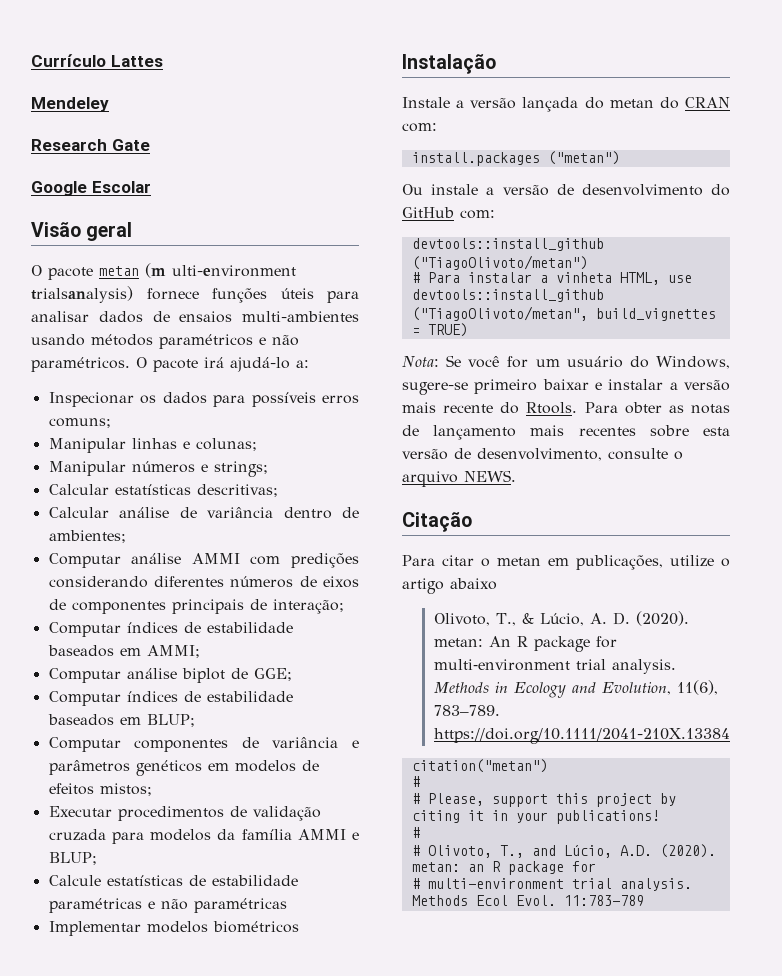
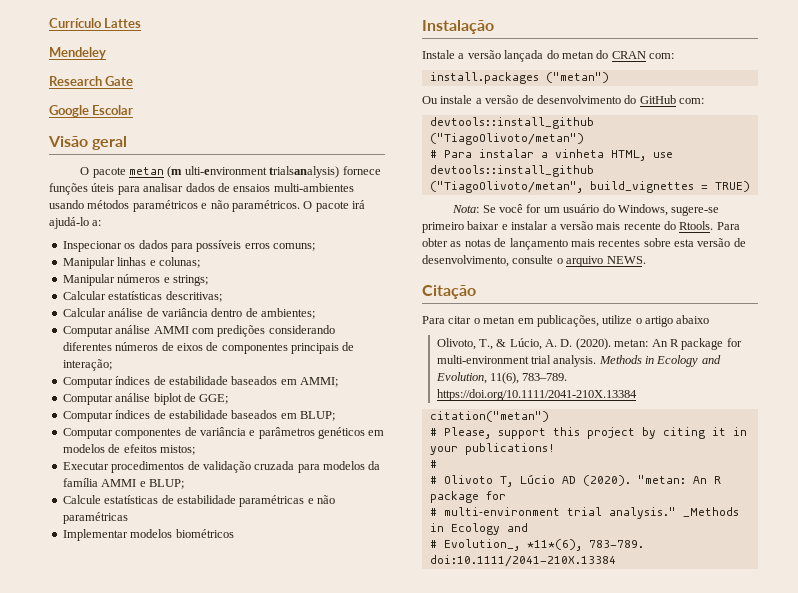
  citation("metan")
- #
- # Olivoto, T., and Lúcio, A.D. (2020). metan: an R package for
+ # Olivoto T, Lúcio AD (2020). "metan: An R package for
- # multi‐environment trial analysis. Methods Ecol Evol. 11:783-789
+ # multi‐environment trial analysis." _Methods in Ecology and
+ # Evolution_, *11*(6), 783-789. doi:10.1111/2041-210X.13384

